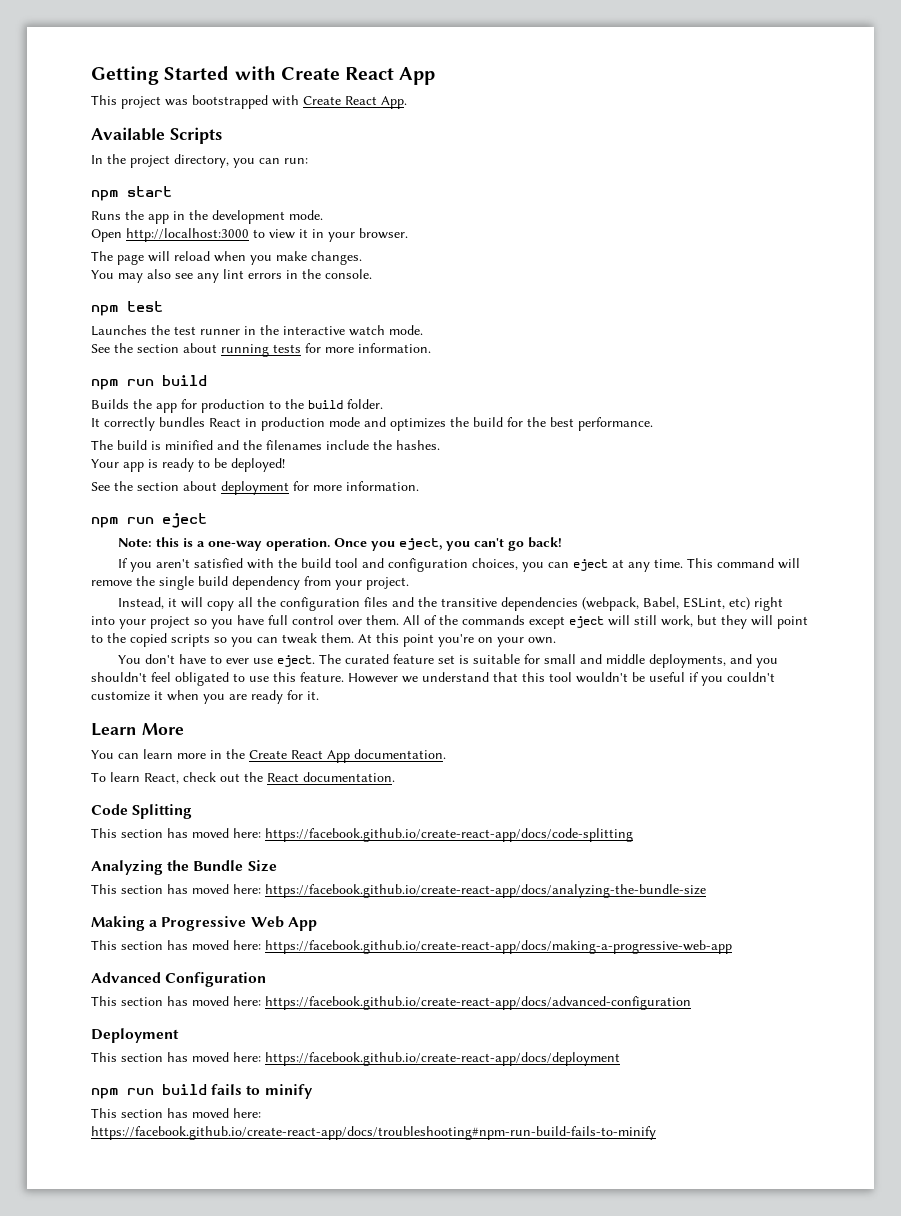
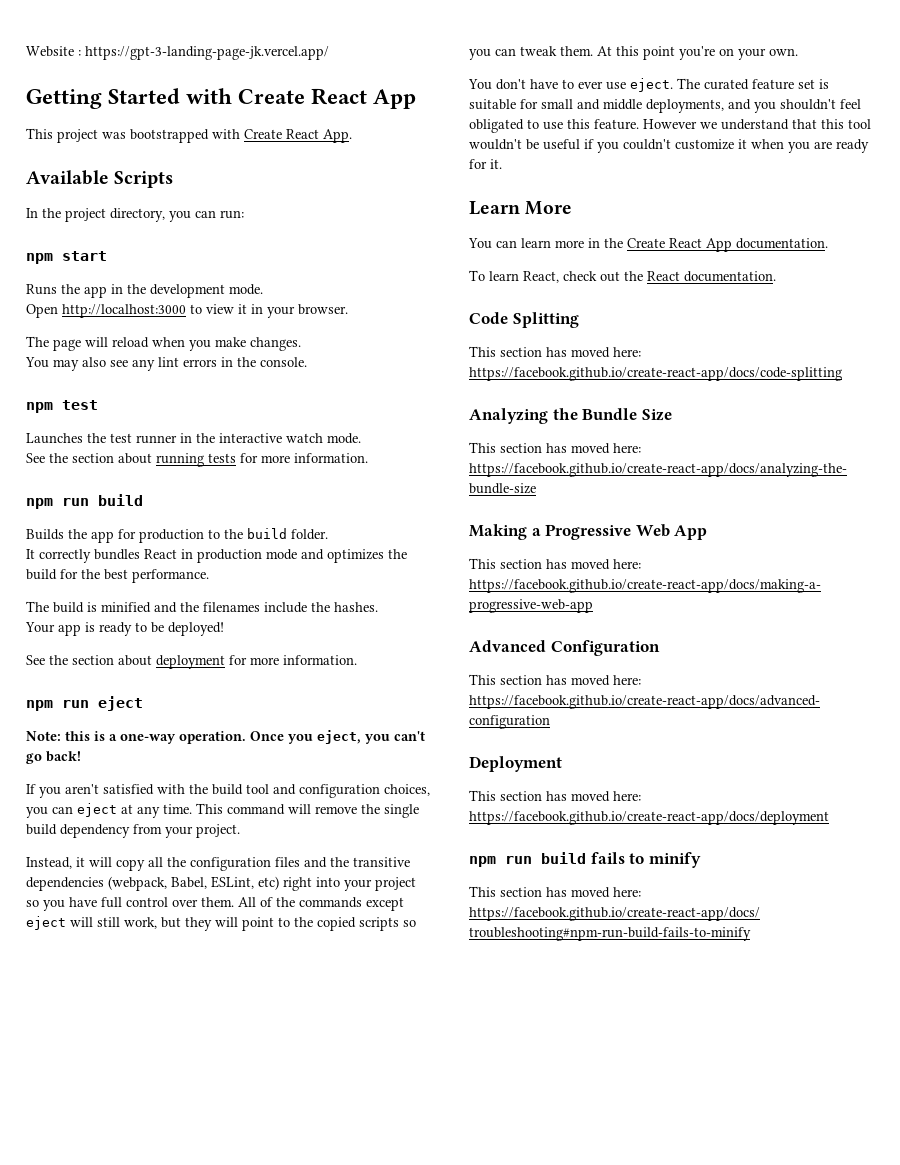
+ Website : https://gpt-3-landing-page-jk.vercel.app/

